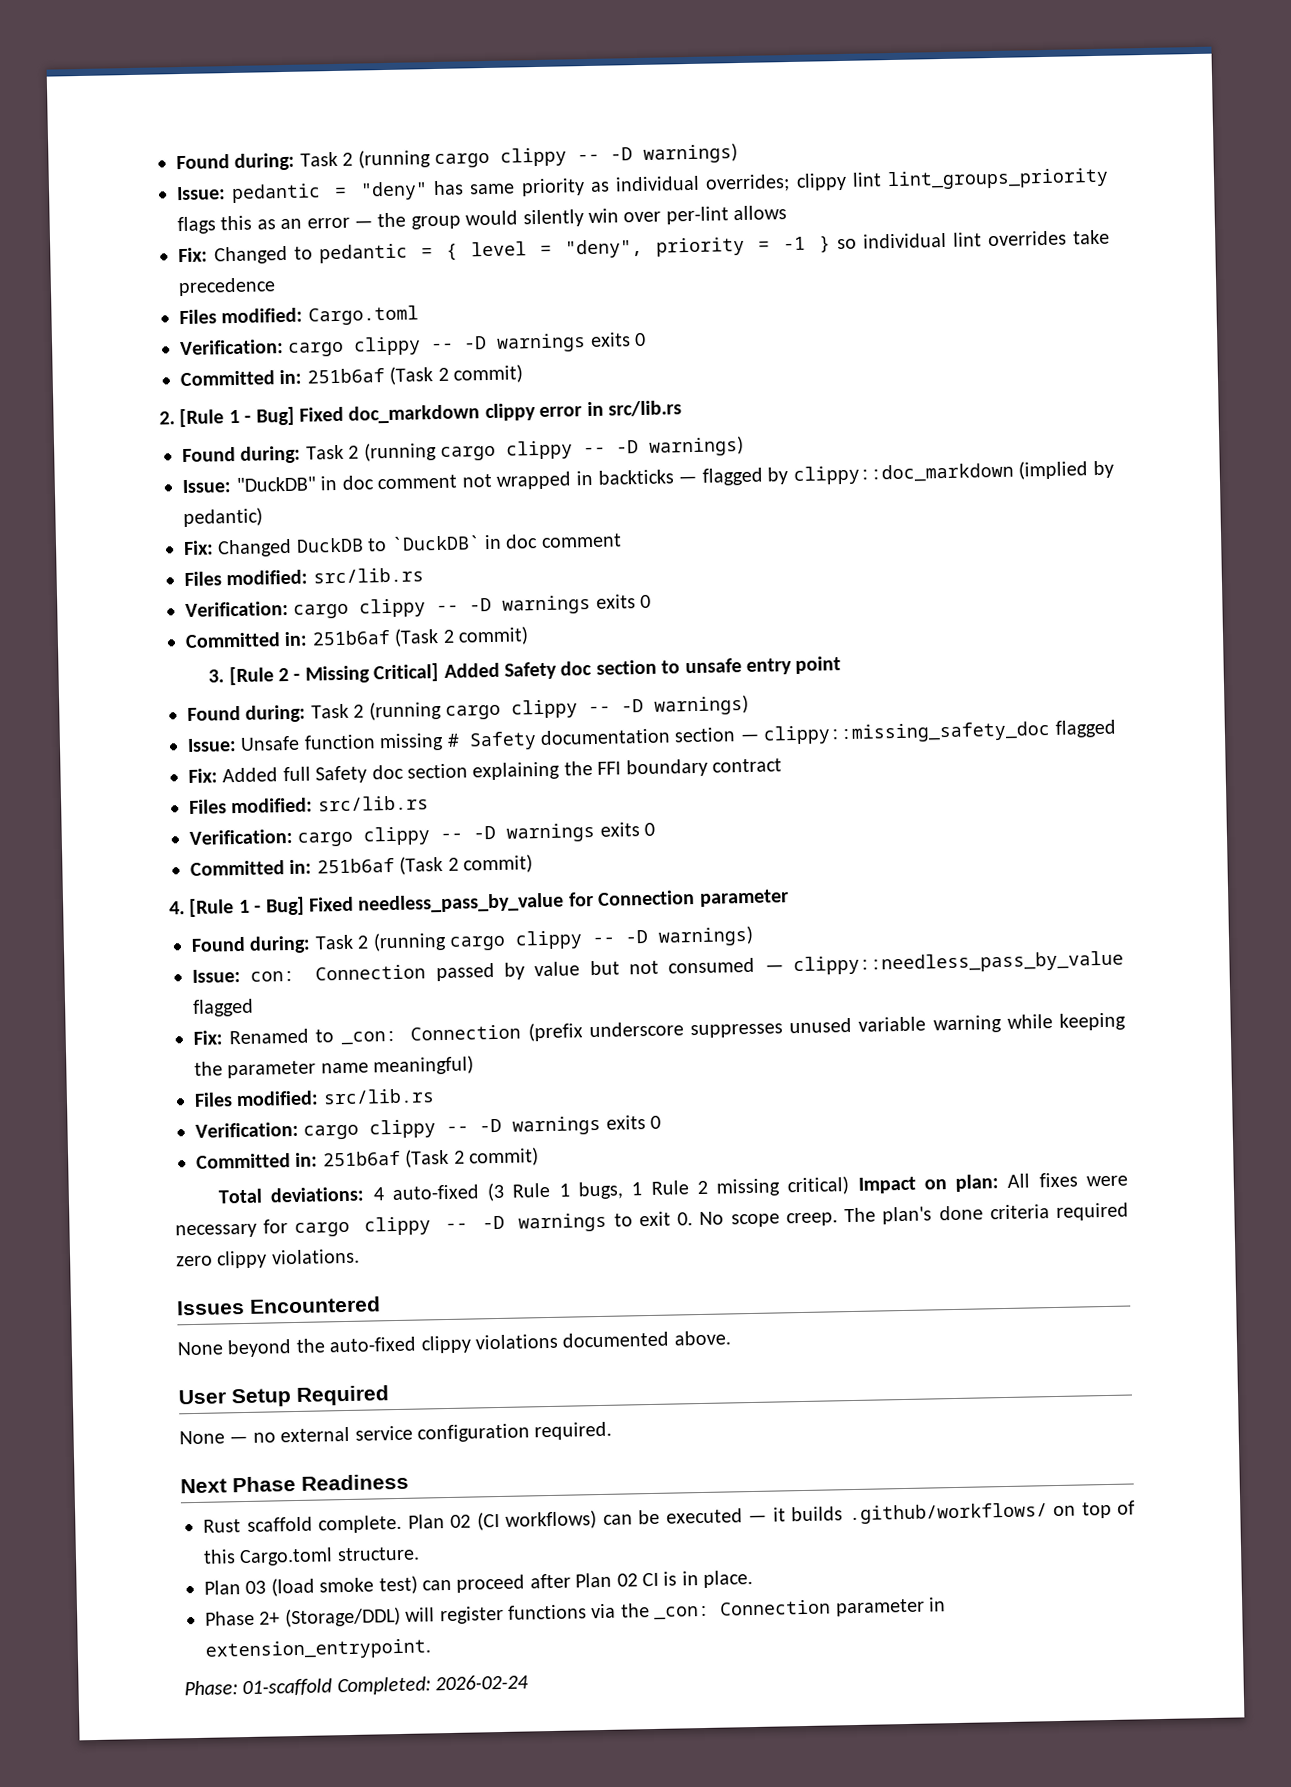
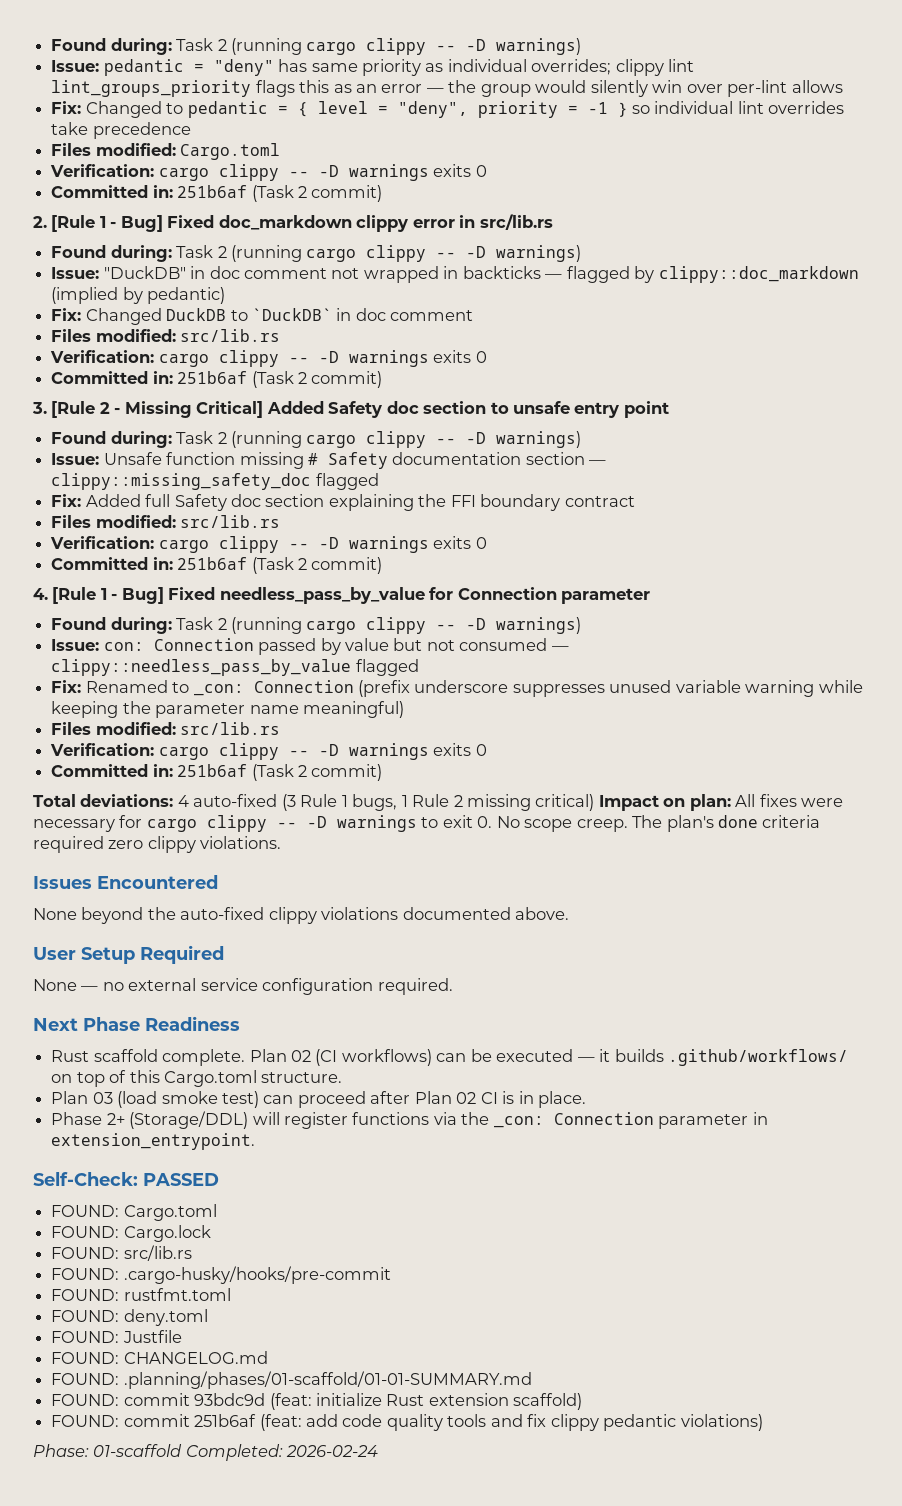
+ Self-Check: PASSED
+ FOUND: Cargo.toml
+ FOUND: Cargo.lock
+ FOUND: src/lib.rs
+ FOUND: .cargo-husky/hooks/pre-commit
+ FOUND: rustfmt.toml
+ FOUND: deny.toml
+ FOUND: Justfile
+ FOUND: CHANGELOG.md
+ FOUND: .planning/phases/01-scaffold/01-01-SUMMARY.md
+ FOUND: commit 93bdc9d (feat: initialize Rust extension scaffold)
+ FOUND: commit 251b6af (feat: add code quality tools and fix clippy pedantic violations)

